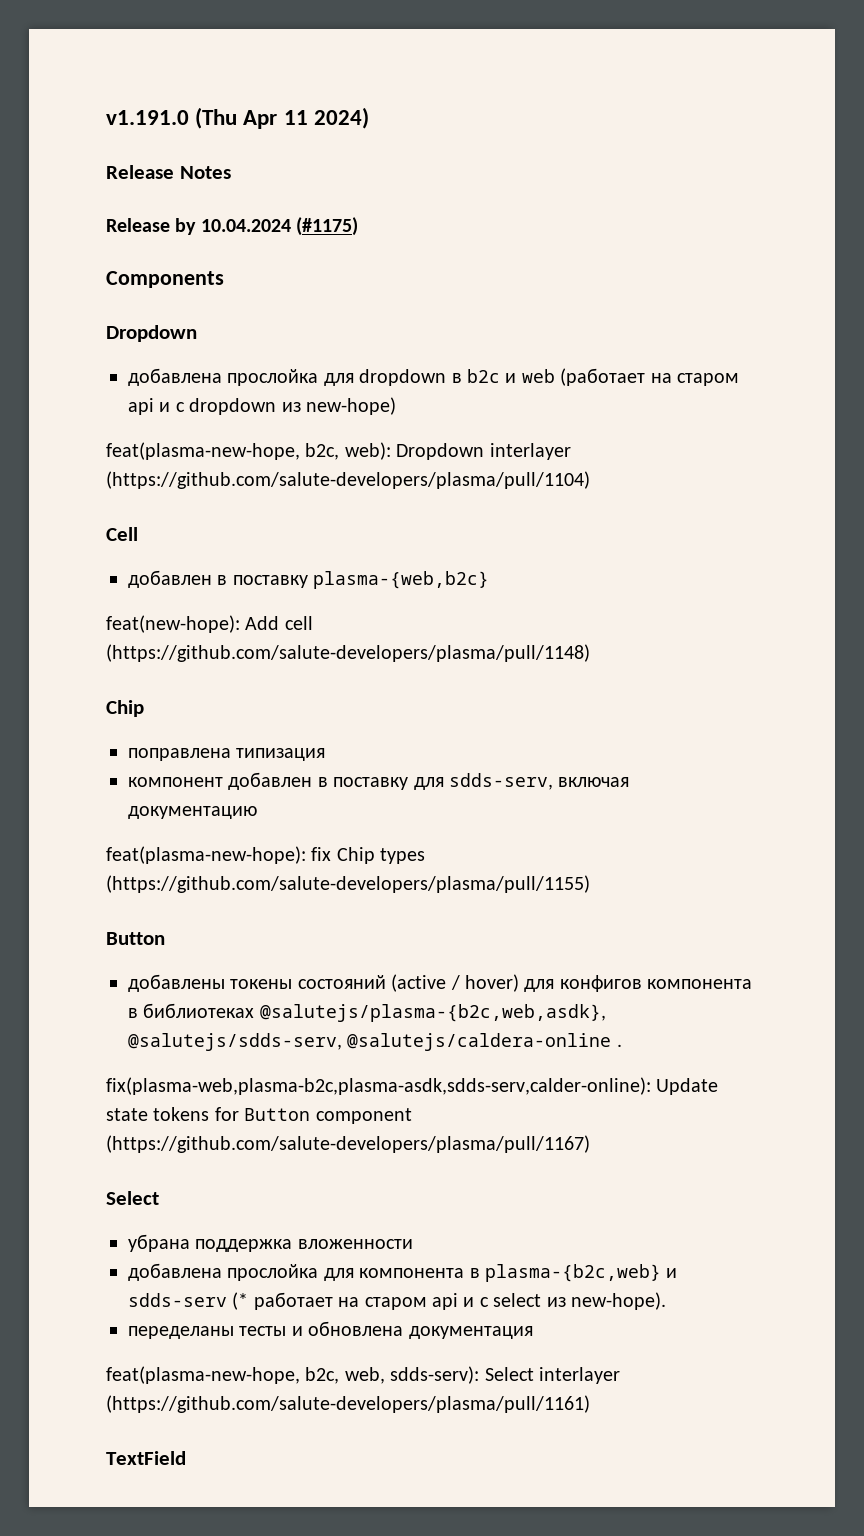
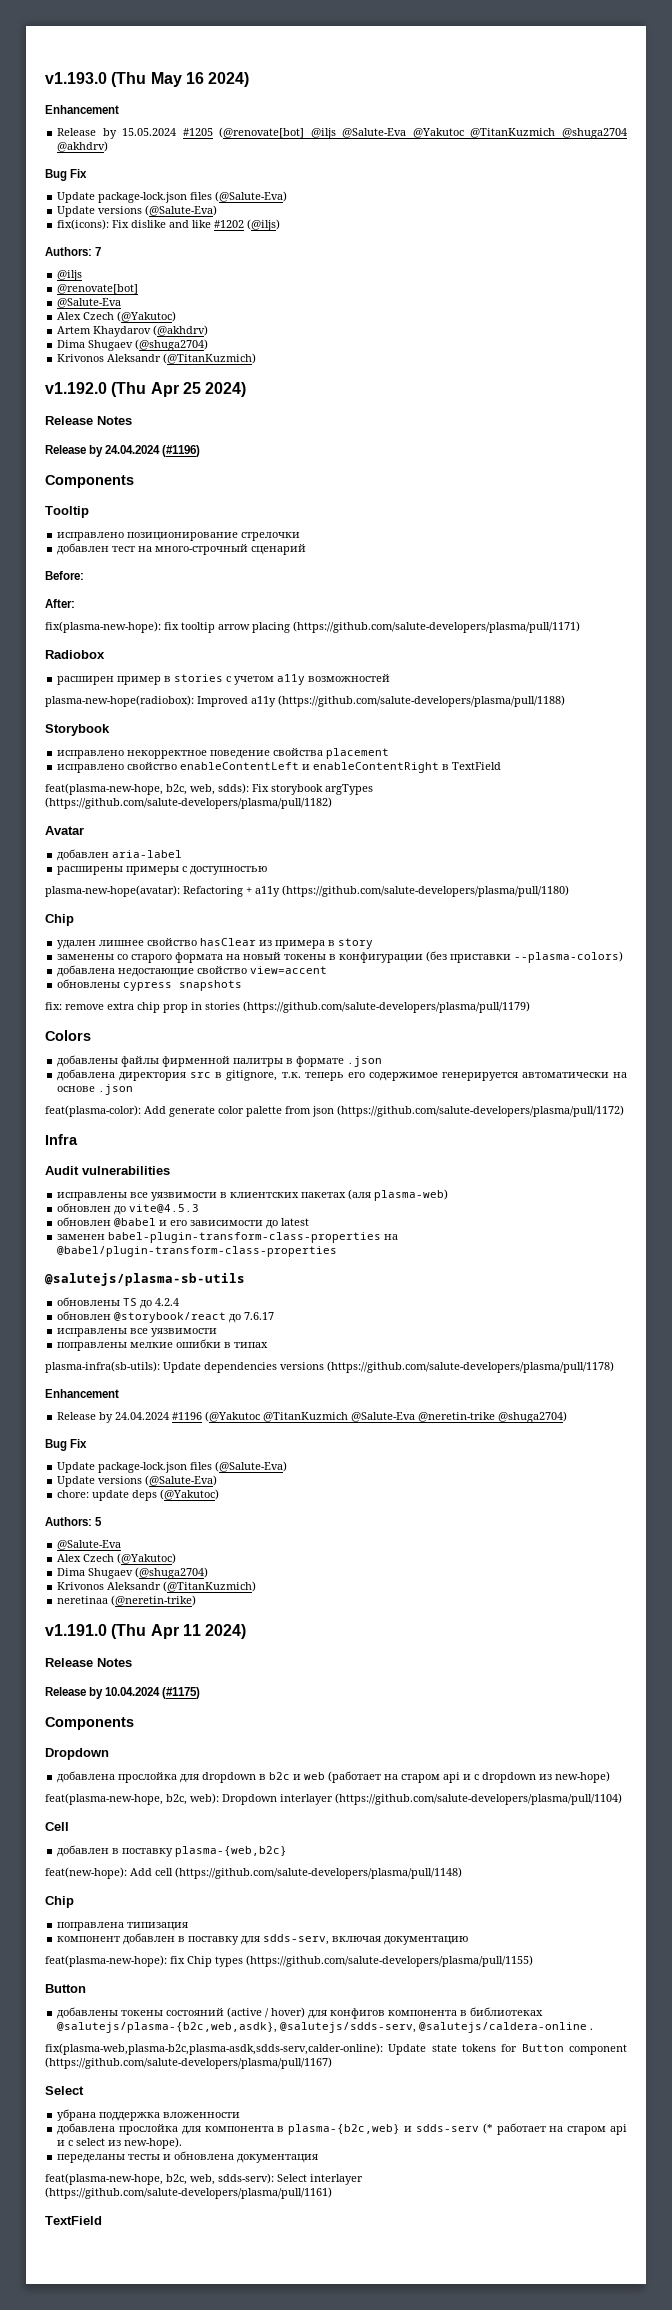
+ v1.193.0 (Thu May 16 2024)
+ Enhancement
+ Release by 15.05.2024 #1205 (@renovate[bot] @iljs @Salute-Eva @Yakutoc @TitanKuzmich @shuga2704 @akhdrv)
+ Bug Fix
+ Update package-lock.json files (@Salute-Eva)
+ Update versions (@Salute-Eva)
+ fix(icons): Fix dislike and like #1202 (@iljs)
+ Authors: 7
+ @iljs
+ @renovate[bot]
+ @Salute-Eva
+ Alex Czech (@Yakutoc)
+ Artem Khaydarov (@akhdrv)
+ Dima Shugaev (@shuga2704)
+ Krivonos Aleksandr (@TitanKuzmich)
+ v1.192.0 (Thu Apr 25 2024)
+ Release Notes
+ Release by 24.04.2024 (#1196)
+ Components
+ Tooltip
+ исправлено позиционирование стрелочки
+ добавлен тест на много-строчный сценарий
+ Before:
+ After:
+ fix(plasma-new-hope): fix tooltip arrow placing (https://github.com/salute-developers/plasma/pull/1171)
+ Radiobox
+ расширен пример в stories с учетом a11y возможностей
+ plasma-new-hope(radiobox): Improved a11y (https://github.com/salute-developers/plasma/pull/1188)
+ Storybook
+ исправлено некорректное поведение свойства placement
+ исправлено свойство enableContentLeft и enableContentRight в TextField
+ feat(plasma-new-hope, b2c, web, sdds): Fix storybook argTypes (https://github.com/salute-developers/plasma/pull/1182)
+ Avatar
+ добавлен aria-label
+ расширены примеры с доступностью
+ plasma-new-hope(avatar): Refactoring + a11y (https://github.com/salute-developers/plasma/pull/1180)
+ Chip
+ удален лишнее свойство hasClear из примера в story
+ заменены со старого формата на новый токены в конфигурации (без приставки --plasma-colors)
+ добавлена недостающие свойство view=accent
+ обновлены cypress snapshots
+ fix: remove extra chip prop in stories (https://github.com/salute-developers/plasma/pull/1179)
+ Colors
+ добавлены файлы фирменной палитры в формате .json
+ добавлена директория src в gitignore, т.к. теперь его содержимое генерируется автоматически на основе .json
+ feat(plasma-color): Add generate color palette from json (https://github.com/salute-developers/plasma/pull/1172)
+ Infra
+ Audit vulnerabilities
+ исправлены все уязвимости в клиентских пакетах (аля plasma-web)
+ обновлен до vite@4.5.3
+ обновлен @babel и его зависимости до latest
+ заменен babel-plugin-transform-class-properties на @babel/plugin-transform-class-properties
+ @salutejs/plasma-sb-utils
+ обновлены TS до 4.2.4
+ обновлен @storybook/react до 7.6.17
+ исправлены все уязвимости
+ поправлены мелкие ошибки в типах
+ plasma-infra(sb-utils): Update dependencies versions (https://github.com/salute-developers/plasma/pull/1178)
+ Enhancement
+ Release by 24.04.2024 #1196 (@Yakutoc @TitanKuzmich @Salute-Eva @neretin-trike @shuga2704)
+ Bug Fix
+ Update package-lock.json files (@Salute-Eva)
+ Update versions (@Salute-Eva)
+ chore: update deps (@Yakutoc)
+ Authors: 5
+ @Salute-Eva
+ Alex Czech (@Yakutoc)
+ Dima Shugaev (@shuga2704)
+ Krivonos Aleksandr (@TitanKuzmich)
+ neretinaa (@neretin-trike)

